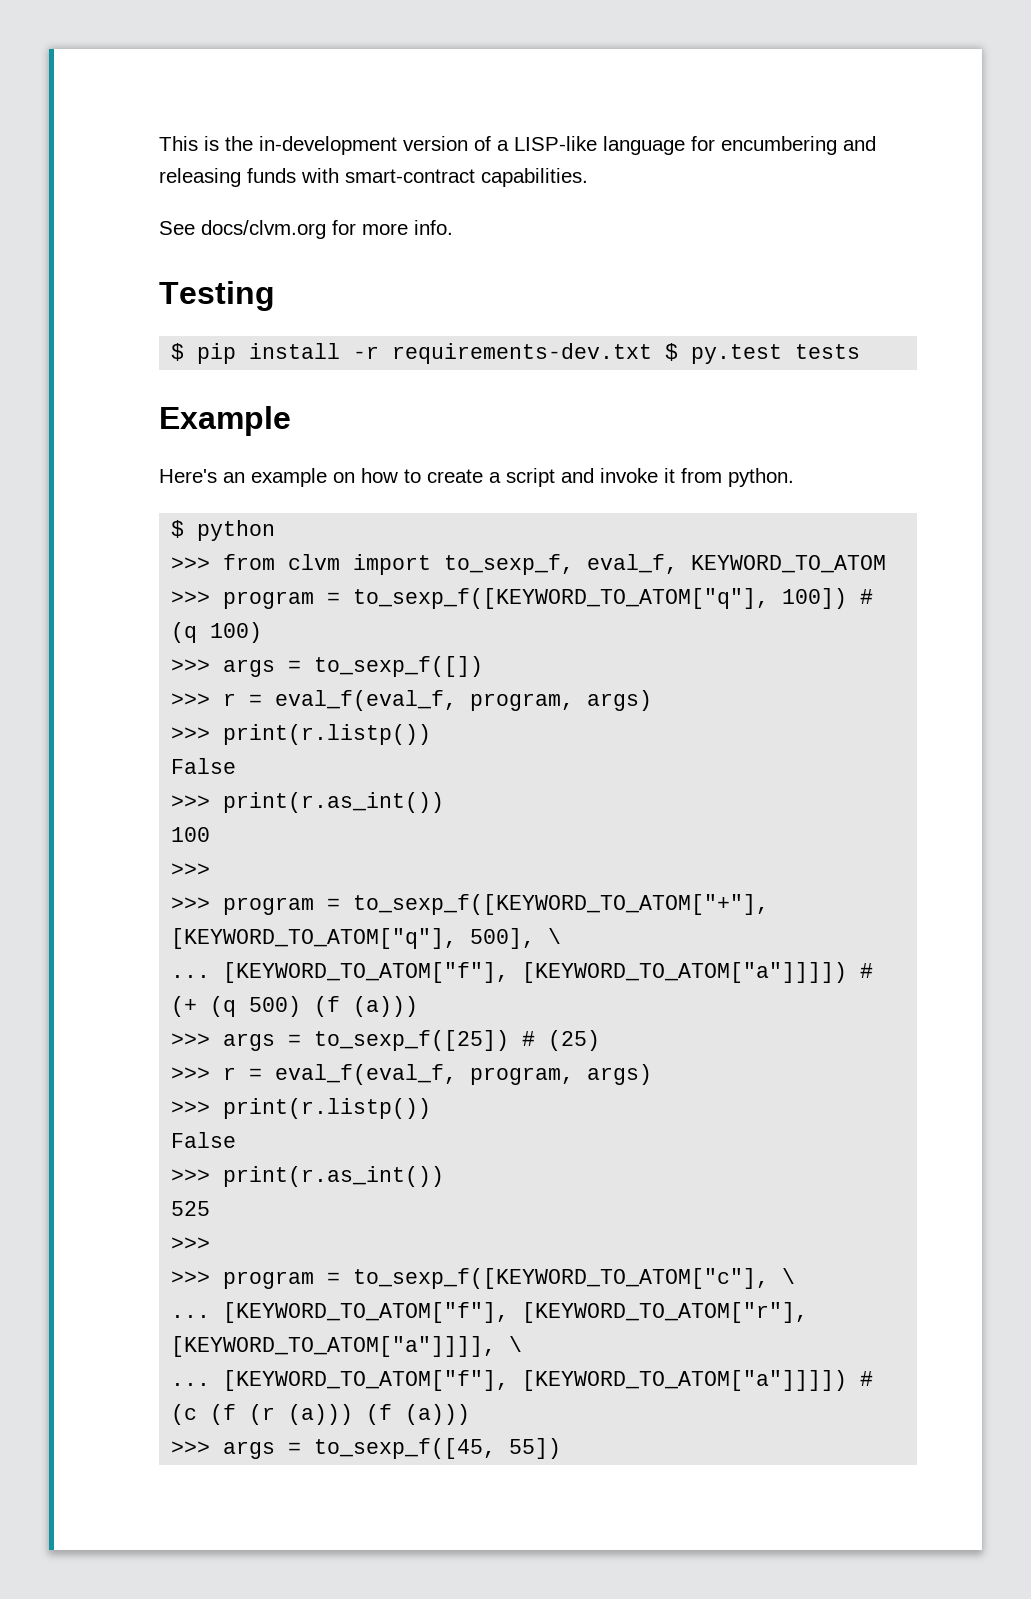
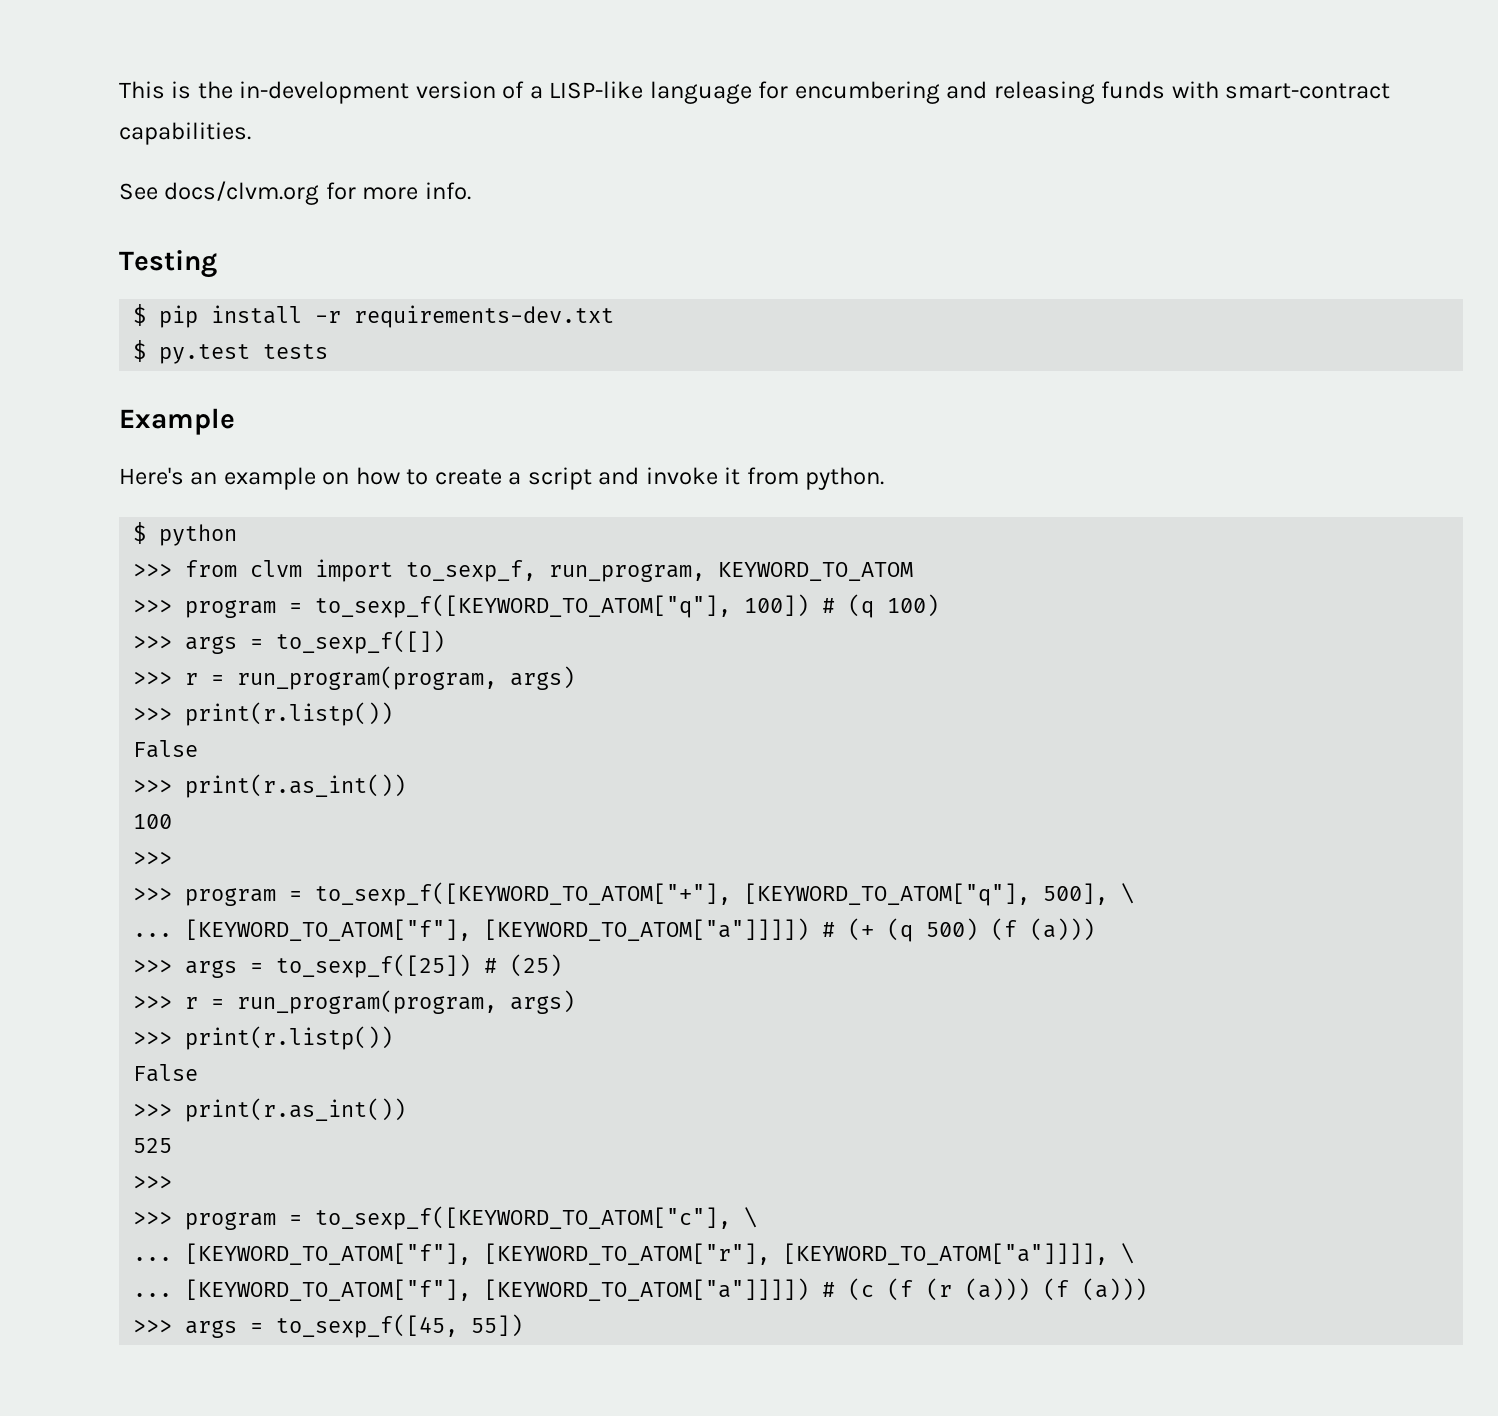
- $ pip install -r requirements-dev.txt $ py.test tests
+ $ pip install -r requirements-dev.txt
+ $ py.test tests
- >>> from clvm import to_sexp_f, eval_f, KEYWORD_TO_ATOM
+ >>> from clvm import to_sexp_f, run_program, KEYWORD_TO_ATOM
  >>> args = to_sexp_f([])
- >>> r = eval_f(eval_f, program, args)
+ >>> r = run_program(program, args)
  >>> args = to_sexp_f([25]) # (25)
- >>> r = eval_f(eval_f, program, args)
+ >>> r = run_program(program, args)

